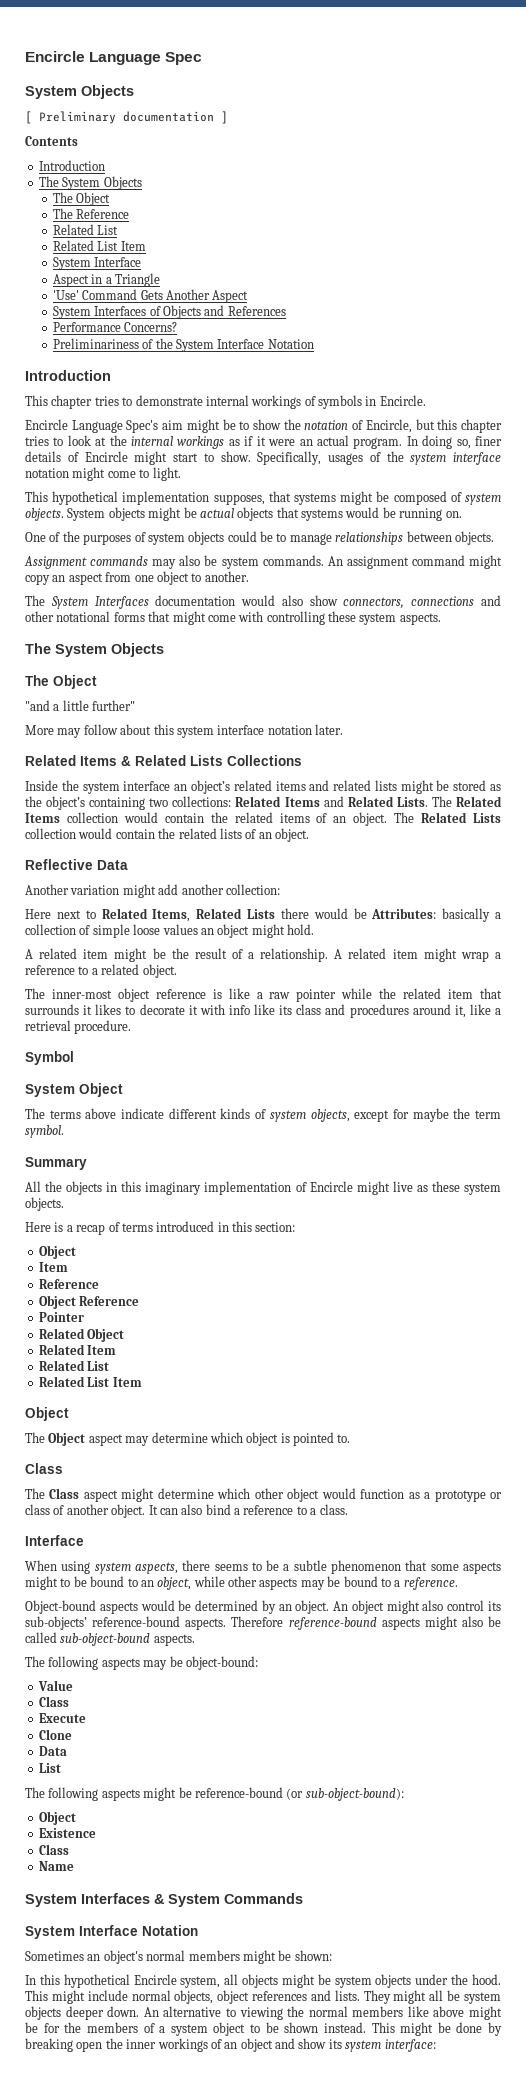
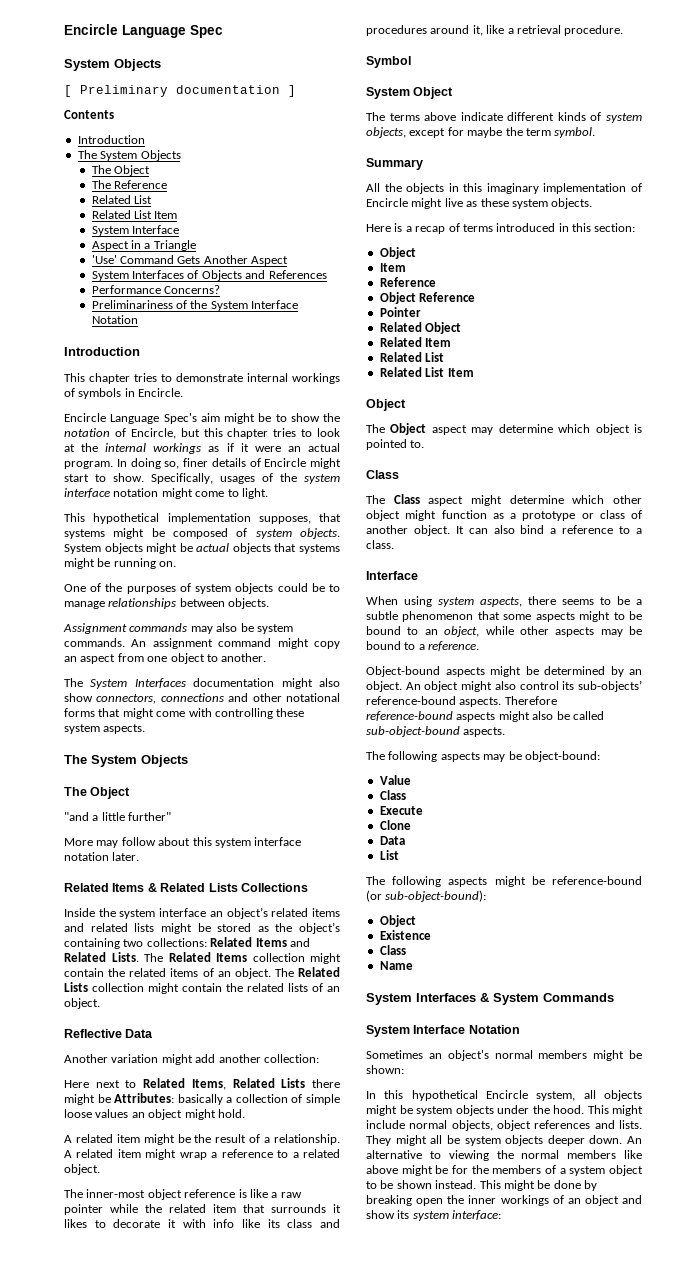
- System objects might be actual objects that systems would be running on.
+ System objects might be actual objects that systems might be running on.
- The System Interfaces documentation would also show connectors, connections and other notational forms that might come with controlling these system aspects.
+ The System Interfaces documentation might also show connectors, connections and other notational forms that might come with controlling these system aspects.
- The Related Items collection would contain the related items of an object.
+ The Related Items collection might contain the related items of an object.
- The Related Lists collection would contain the related lists of an object.
+ The Related Lists collection might contain the related lists of an object.
- Here next to Related Items, Related Lists there would be Attributes: basically a collection of simple loose values an object might hold.
+ Here next to Related Items, Related Lists there might be Attributes: basically a collection of simple loose values an object might hold.
- The Class aspect might determine which other object would function as a prototype or class of another object.
+ The Class aspect might determine which other object might function as a prototype or class of another object.
- Object-bound aspects would be determined by an object.
+ Object-bound aspects might be determined by an object.

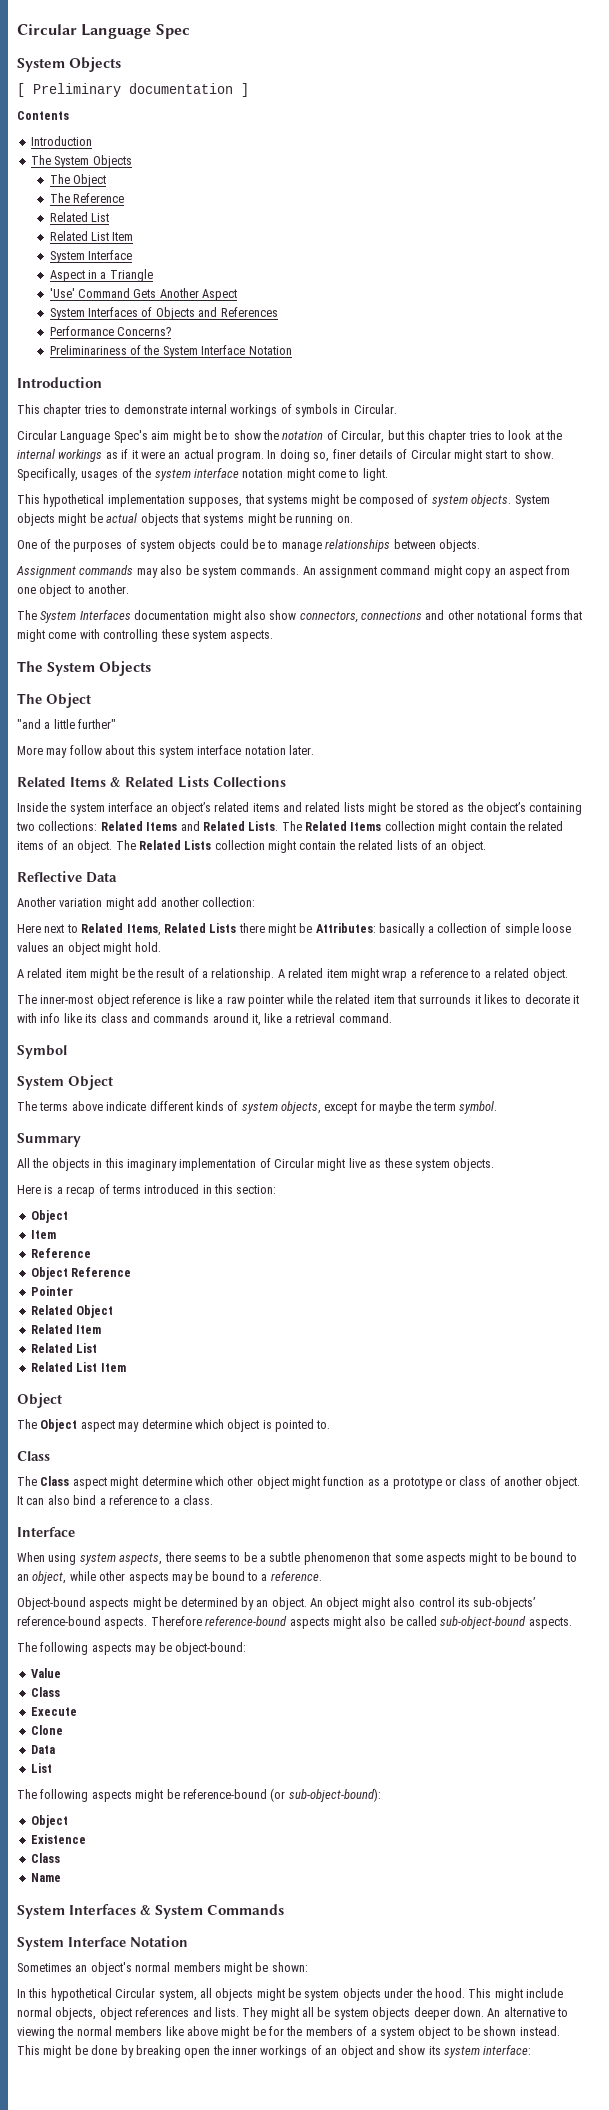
- Encircle Language Spec
+ Circular Language Spec
- This chapter tries to demonstrate internal workings of symbols in Encircle.
- Encircle Language Spec's aim might be to show the notation of Encircle, but this chapter tries to look at the internal workings as if it were an actual program.
+ This chapter tries to demonstrate internal workings of symbols in Circular.
+ Circular Language Spec's aim might be to show the notation of Circular, but this chapter tries to look at the internal workings as if it were an actual program.
- In doing so, finer details of Encircle might start to show.
+ In doing so, finer details of Circular might start to show.
- The inner-most object reference is like a raw pointer while the related item that surrounds it likes to decorate it with info like its class and procedures around it, like a retrieval procedure.
+ The inner-most object reference is like a raw pointer while the related item that surrounds it likes to decorate it with info like its class and commands around it, like a retrieval command.
- All the objects in this imaginary implementation of Encircle might live as these system objects.
+ All the objects in this imaginary implementation of Circular might live as these system objects.
- In this hypothetical Encircle system, all objects might be system objects under the hood.
+ In this hypothetical Circular system, all objects might be system objects under the hood.

